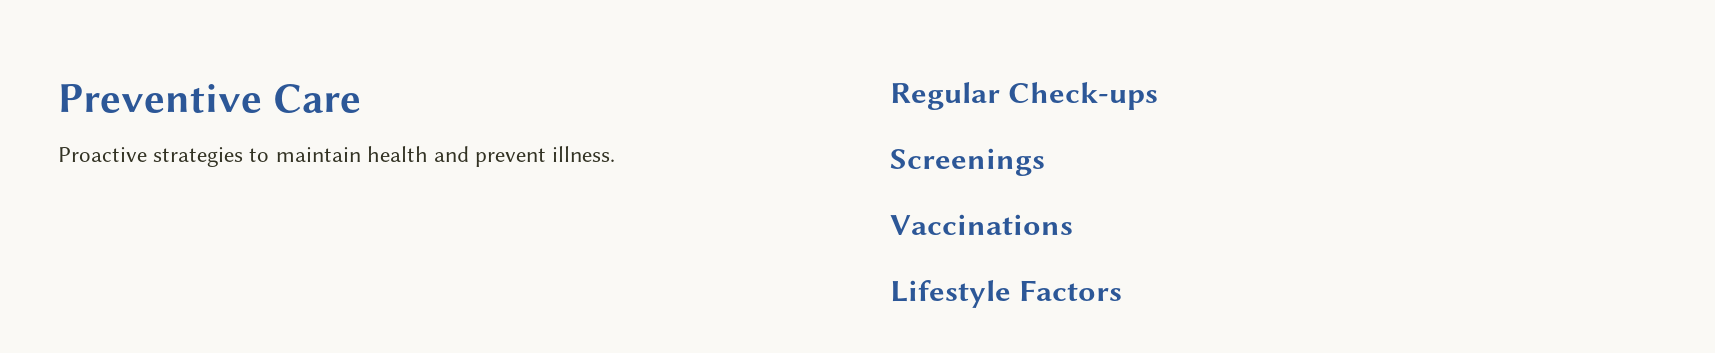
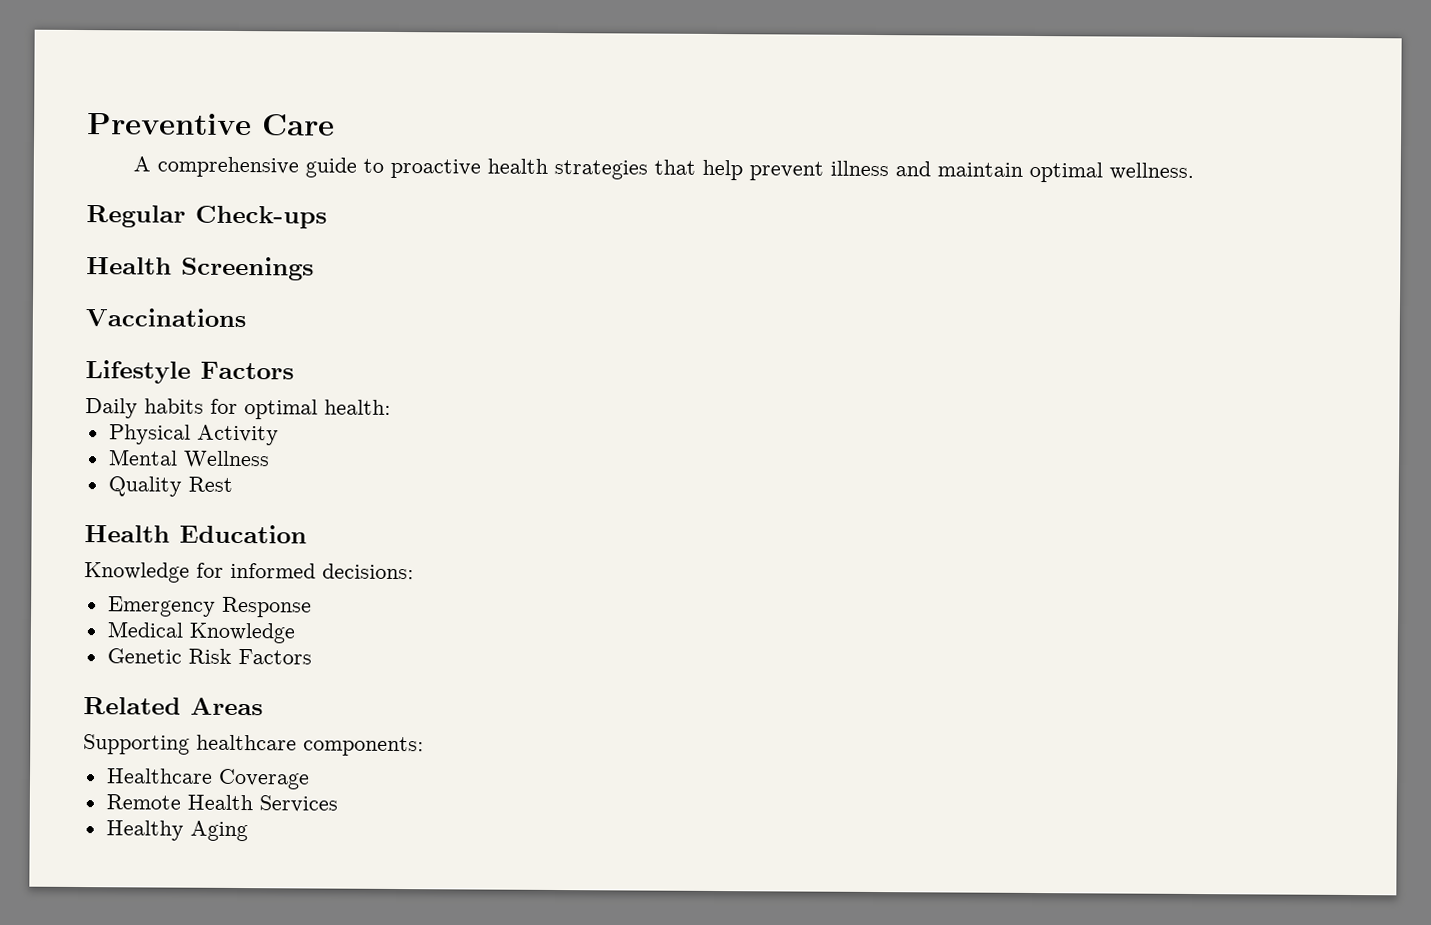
- Proactive strategies to maintain health and prevent illness.
+ A comprehensive guide to proactive health strategies that help prevent illness and maintain optimal wellness.
- Screenings
+ Health Screenings
+ Daily habits for optimal health:
+ Physical Activity
+ Mental Wellness
+ Quality Rest
+ Health Education
+ Knowledge for informed decisions:
+ Emergency Response
+ Medical Knowledge
+ Genetic Risk Factors
+ Related Areas
+ Supporting healthcare components:
+ Healthcare Coverage
+ Remote Health Services
+ Healthy Aging

